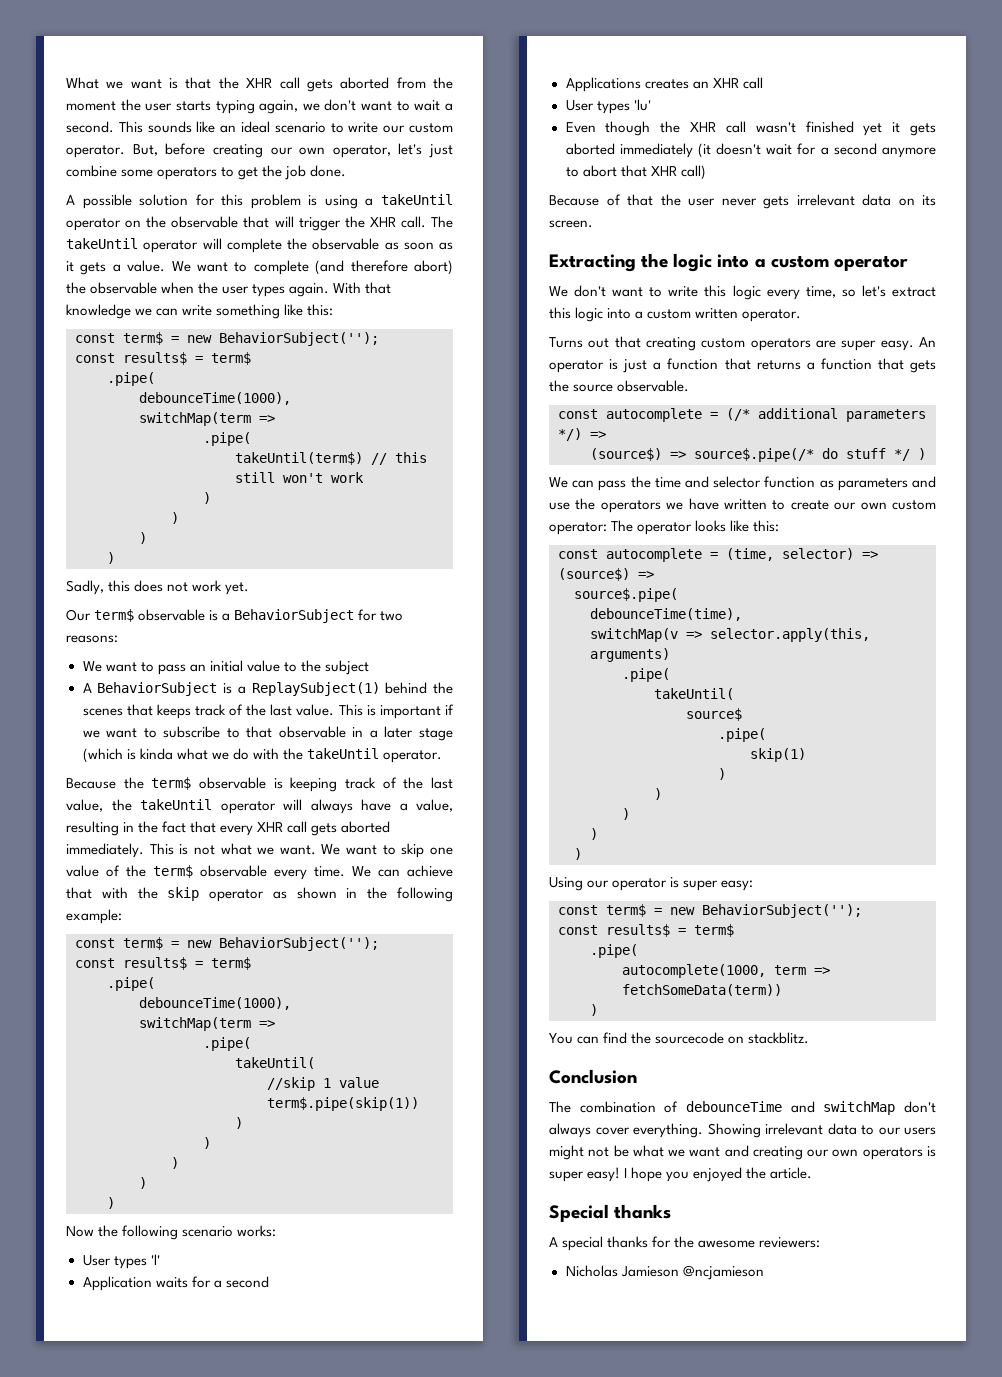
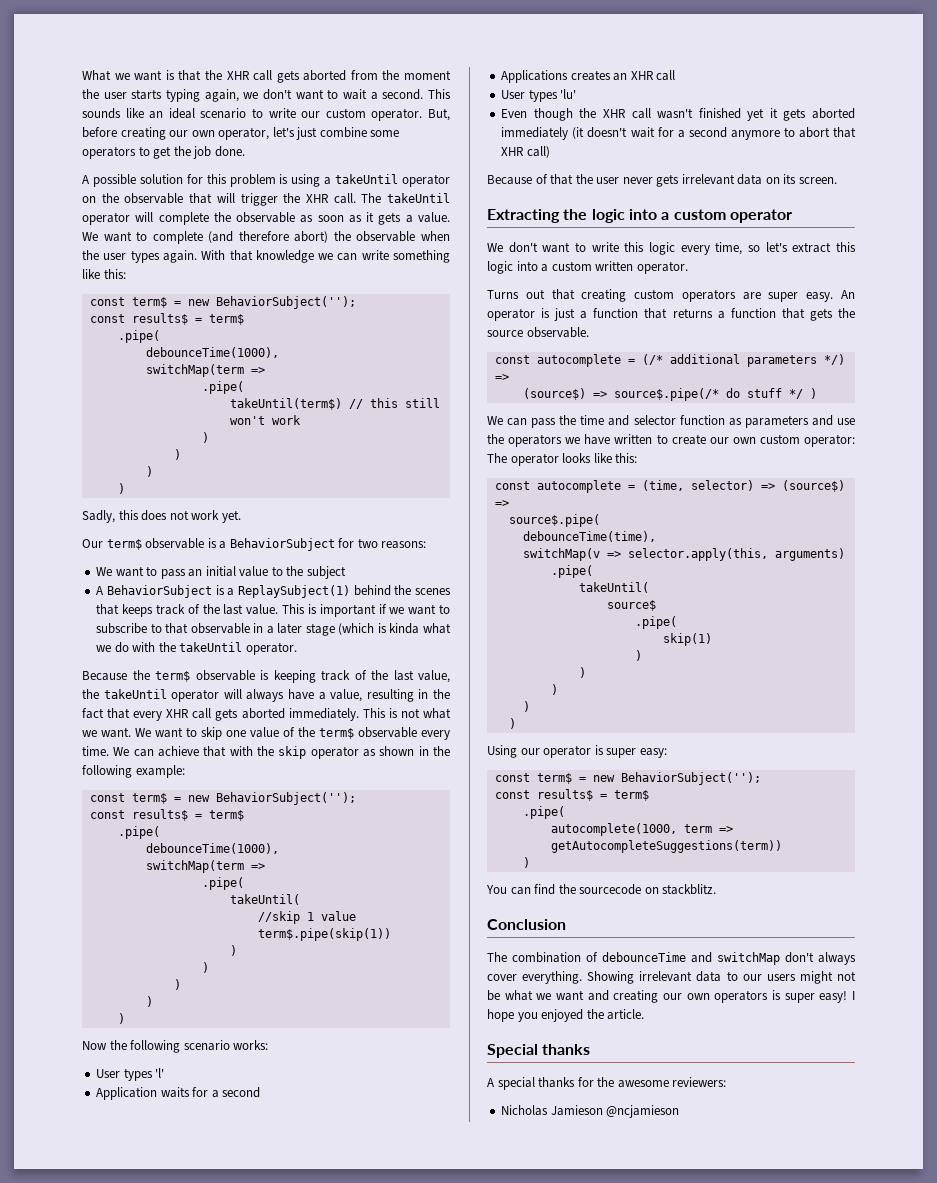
- autocomplete(1000, term => fetchSomeData(term))
+ autocomplete(1000, term => getAutocompleteSuggestions(term))

